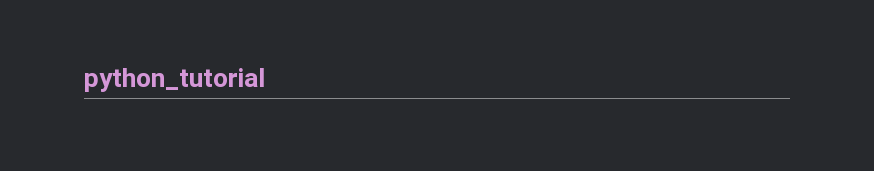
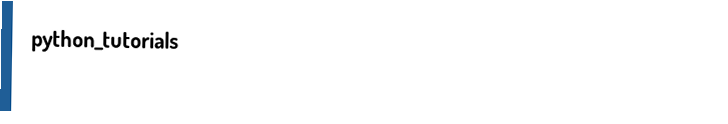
- python_tutorial
+ python_tutorials

